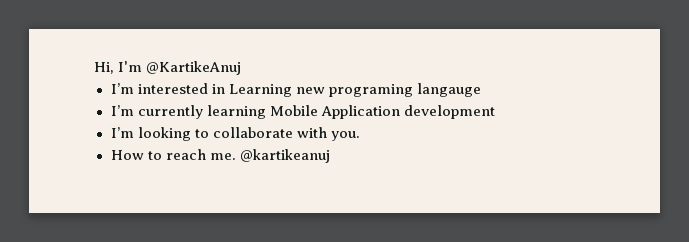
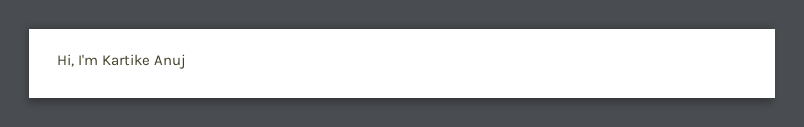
- Hi, I'm @KartikeAnuj
- I’m interested in Learning new programing langauge
- I’m currently learning Mobile Application development
- I’m looking to collaborate with you.
- How to reach me. @kartikeanuj
+ Hi, I'm Kartike Anuj

